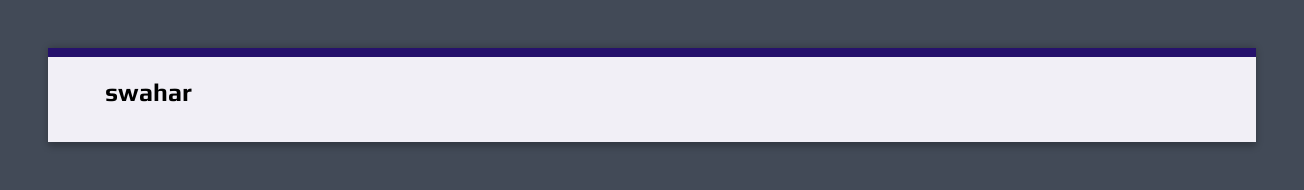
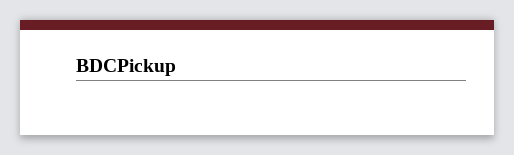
- swahar
+ BDCPickup

